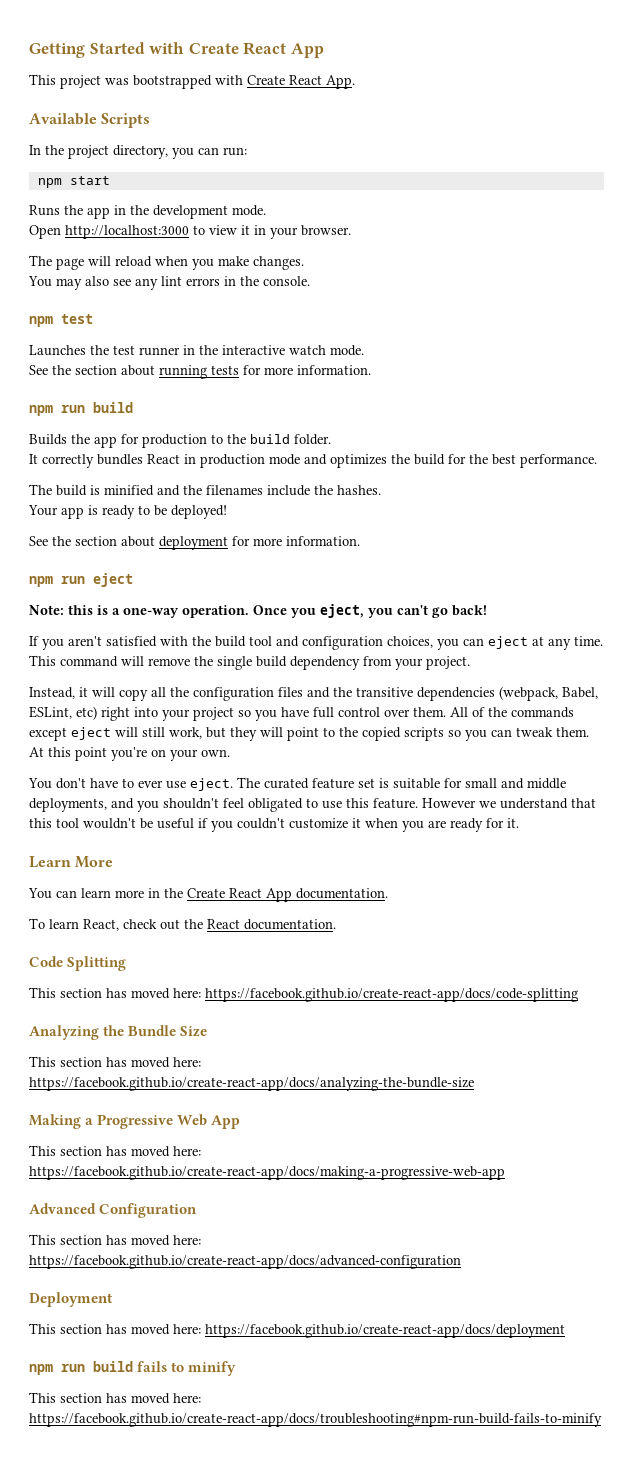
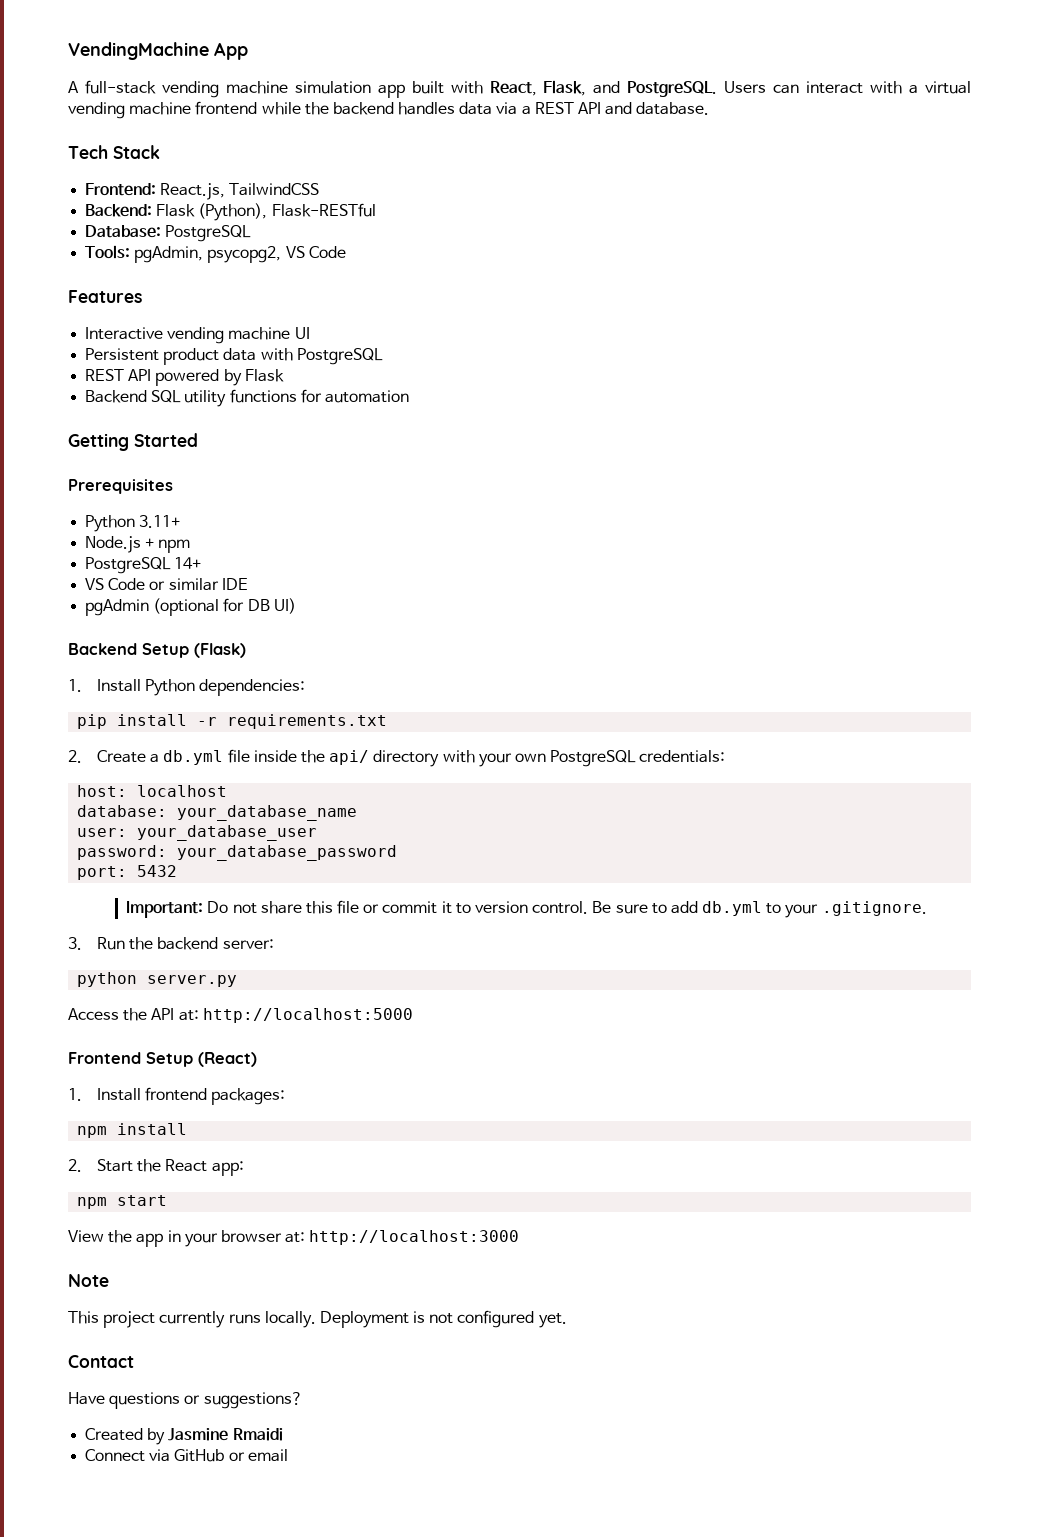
- Getting Started with Create React App
- This project was bootstrapped with Create React App.
- Available Scripts
- In the project directory, you can run:
+ VendingMachine App
+ A full-stack vending machine simulation app built with React, Flask, and PostgreSQL. Users can interact with a virtual vending machine frontend while the backend handles data via a REST API and database.
+ Tech Stack
+ Frontend: React.js, TailwindCSS
+ Backend: Flask (Python), Flask-RESTful
+ Database: PostgreSQL
+ Tools: pgAdmin, psycopg2, VS Code
+ Features
+ Interactive vending machine UI
+ Persistent product data with PostgreSQL
+ REST API powered by Flask
+ Backend SQL utility functions for automation
+ Getting Started
+ Prerequisites
+ Python 3.11+
+ Node.js + npm
+ PostgreSQL 14+
+ VS Code or similar IDE
+ pgAdmin (optional for DB UI)
+ Backend Setup (Flask)
+ 1. Install Python dependencies:
+ pip install -r requirements.txt
+ 2. Create a db.yml file inside the api/ directory with your own PostgreSQL credentials:
+ host: localhost
+ database: your_database_name
+ user: your_database_user
+ password: your_database_password
+ port: 5432
+ Important: Do not share this file or commit it to version control. Be sure to add db.yml to your .gitignore.
+ 3. Run the backend server:
+ python server.py
+ Access the API at: http://localhost:5000
+ Frontend Setup (React)
+ 1. Install frontend packages:
+ npm install
+ 2. Start the React app:
- Runs the app in the development mode.
- Open http://localhost:3000 to view it in your browser.
- The page will reload when you make changes.
- You may also see any lint errors in the console.
- npm test
- Launches the test runner in the interactive watch mode.
- See the section about running tests for more information.
- npm run build
- Builds the app for production to the build folder.
- It correctly bundles React in production mode and optimizes the build for the best performance.
- The build is minified and the filenames include the hashes.
- Your app is ready to be deployed!
- See the section about deployment for more information.
- npm run eject
- Note: this is a one-way operation. Once you eject, you can't go back!
- If you aren't satisfied with the build tool and configuration choices, you can eject at any time. This command will remove the single build dependency from your project.
- Instead, it will copy all the configuration files and the transitive dependencies (webpack, Babel, ESLint, etc) right into your project so you have full control over them. All of the commands except eject will still work, but they will point to the copied scripts so you can tweak them. At this point you're on your own.
- You don't have to ever use eject. The curated feature set is suitable for small and middle deployments, and you shouldn't feel obligated to use this feature. However we understand that this tool wouldn't be useful if you couldn't customize it when you are ready for it.
- Learn More
- You can learn more in the Create React App documentation.
- To learn React, check out the React documentation.
- Code Splitting
- This section has moved here: https://facebook.github.io/create-react-app/docs/code-splitting
- Analyzing the Bundle Size
- This section has moved here: https://facebook.github.io/create-react-app/docs/analyzing-the-bundle-size
- Making a Progressive Web App
- This section has moved here: https://facebook.github.io/create-react-app/docs/making-a-progressive-web-app
- Advanced Configuration
- This section has moved here: https://facebook.github.io/create-react-app/docs/advanced-configuration
- Deployment
- This section has moved here: https://facebook.github.io/create-react-app/docs/deployment
- npm run build fails to minify
- This section has moved here: https://facebook.github.io/create-react-app/docs/troubleshooting#npm-run-build-fails-to-minify
+ View the app in your browser at: http://localhost:3000
+ Note
+ This project currently runs locally. Deployment is not configured yet.
+ Contact
+ Have questions or suggestions?
+ Created by Jasmine Rmaidi
+ Connect via GitHub or email

